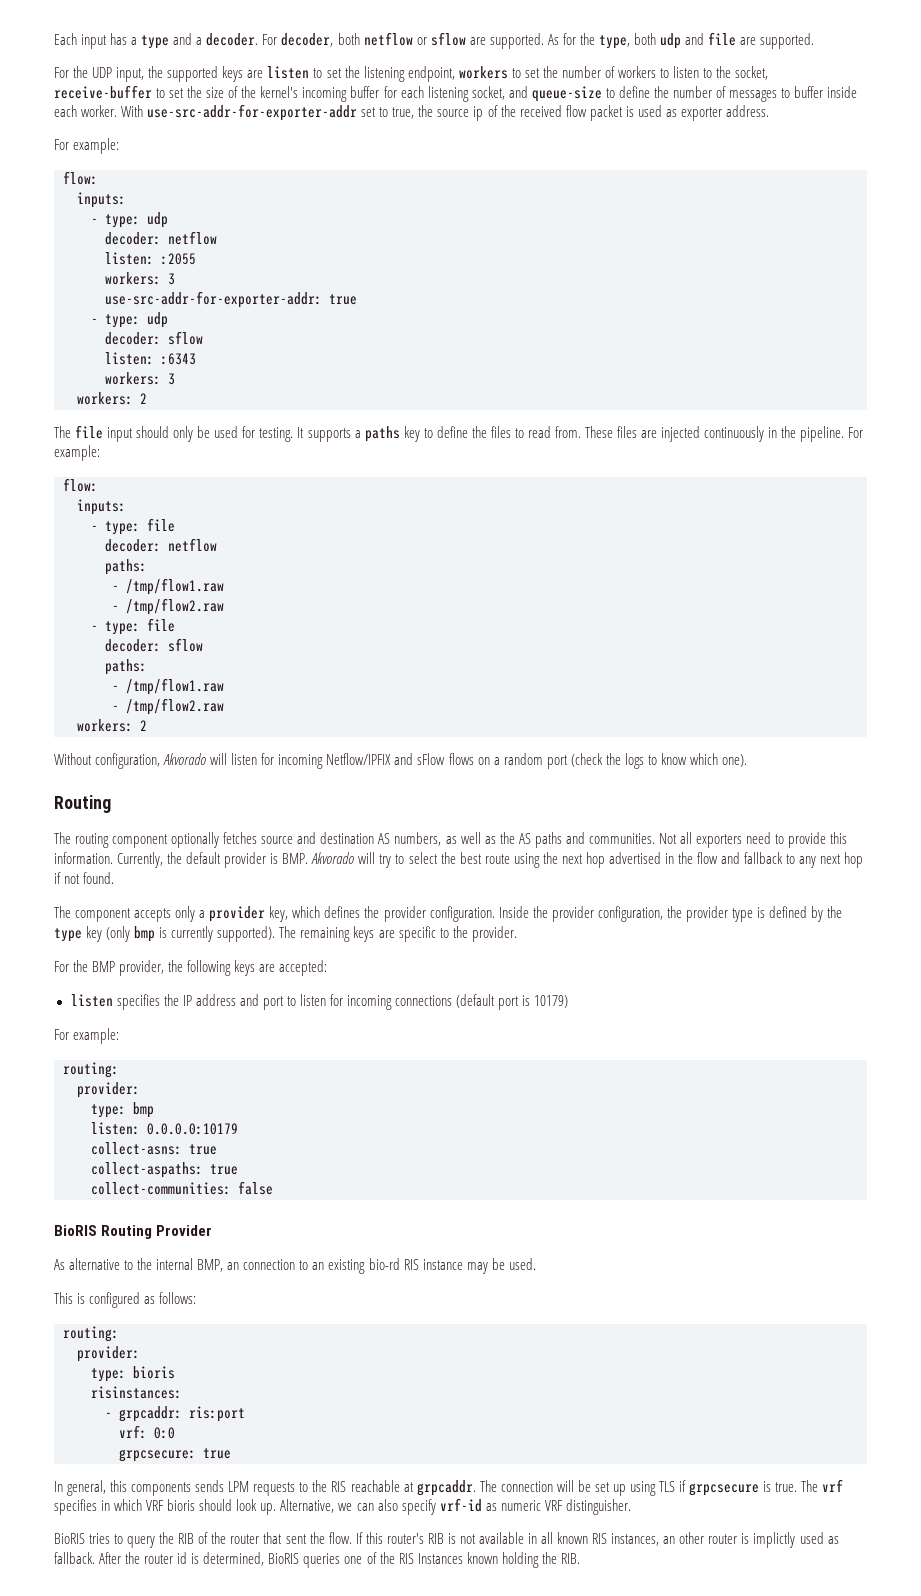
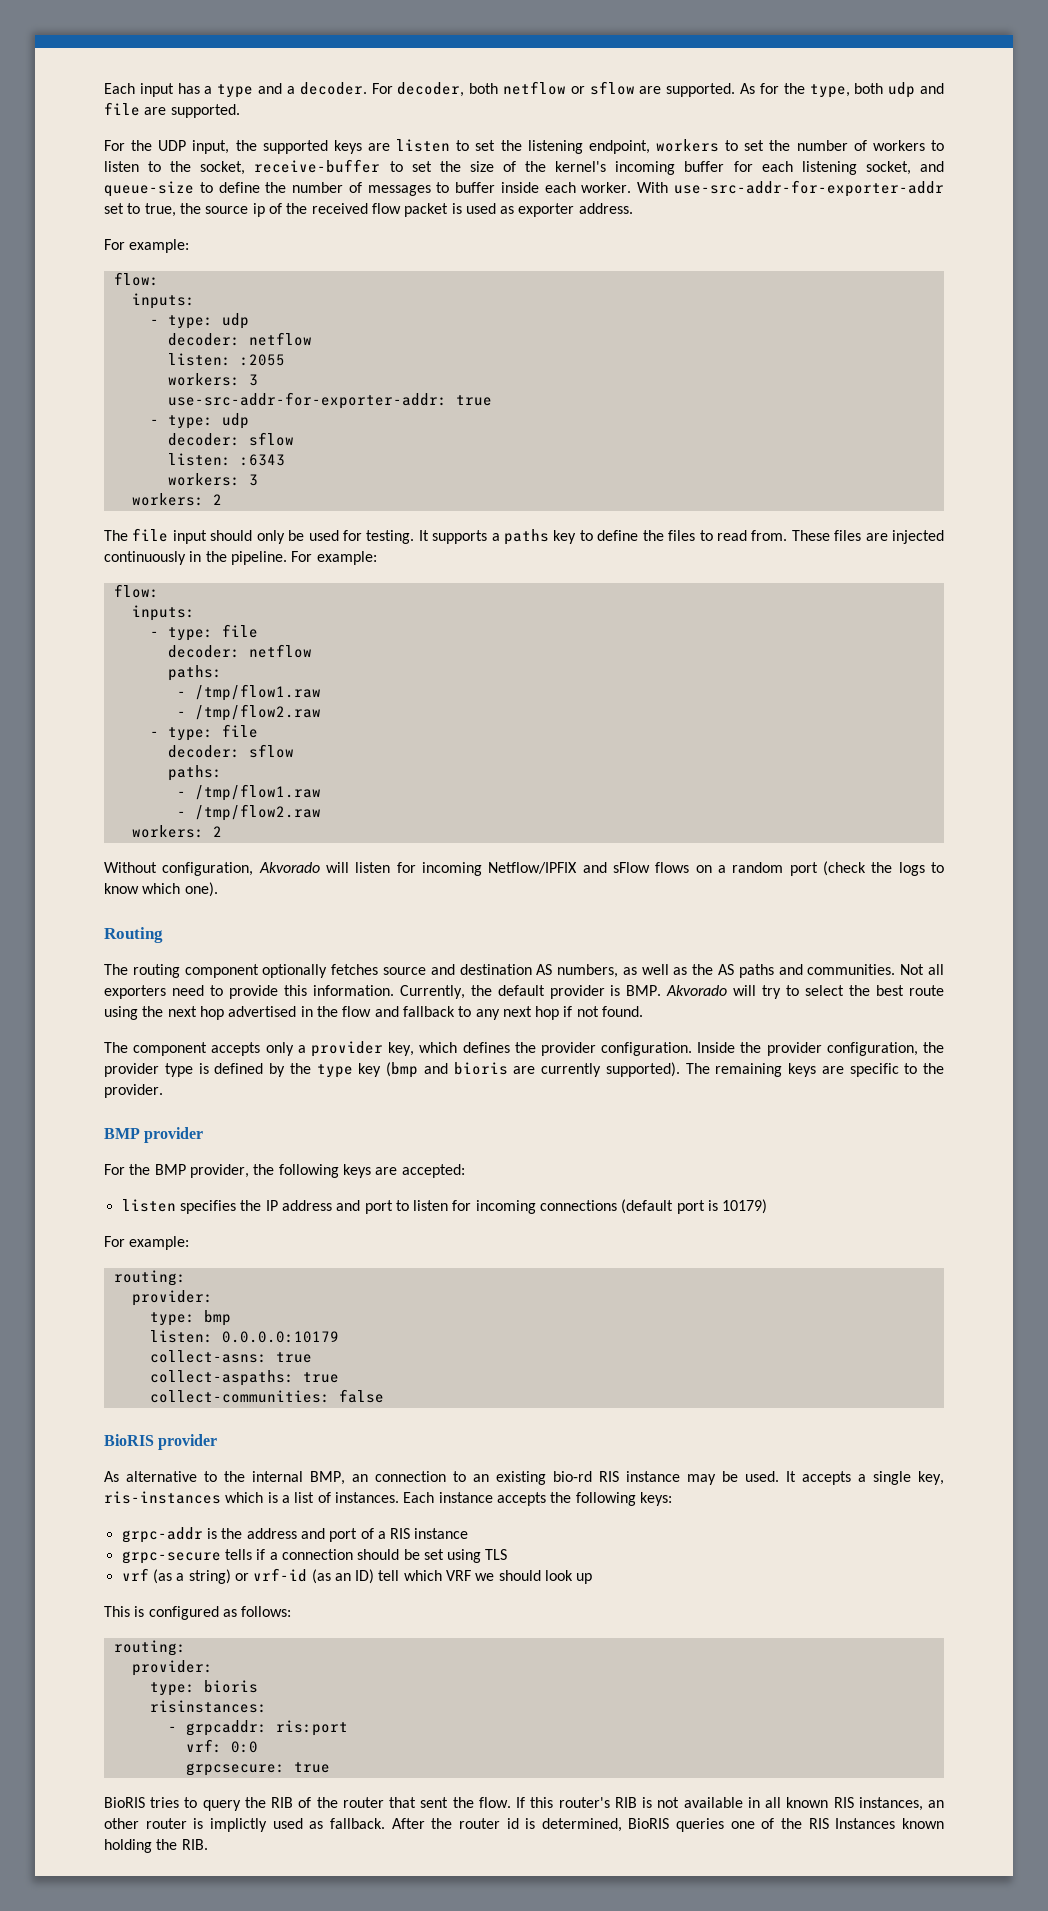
- Inside the provider configuration, the provider type is defined by the type key (only bmp is currently supported).
+ Inside the provider configuration, the provider type is defined by the type key (bmp and bioris are currently supported).
+ BMP provider
- BioRIS Routing Provider
+ BioRIS provider
+ It accepts a single key, ris-instances which is a list of instances. Each instance accepts the following keys:
+ grpc-addr is the address and port of a RIS instance
+ grpc-secure tells if a connection should be set using TLS
+ vrf (as a string) or vrf-id (as an ID) tell which VRF we should look up
- In general, this components sends LPM requests to the RIS reachable at grpcaddr. The connection will be set up using TLS if grpcsecure is true. The vrf specifies in which VRF bioris should look up. Alternative, we can also specify vrf-id as numeric VRF distinguisher.

